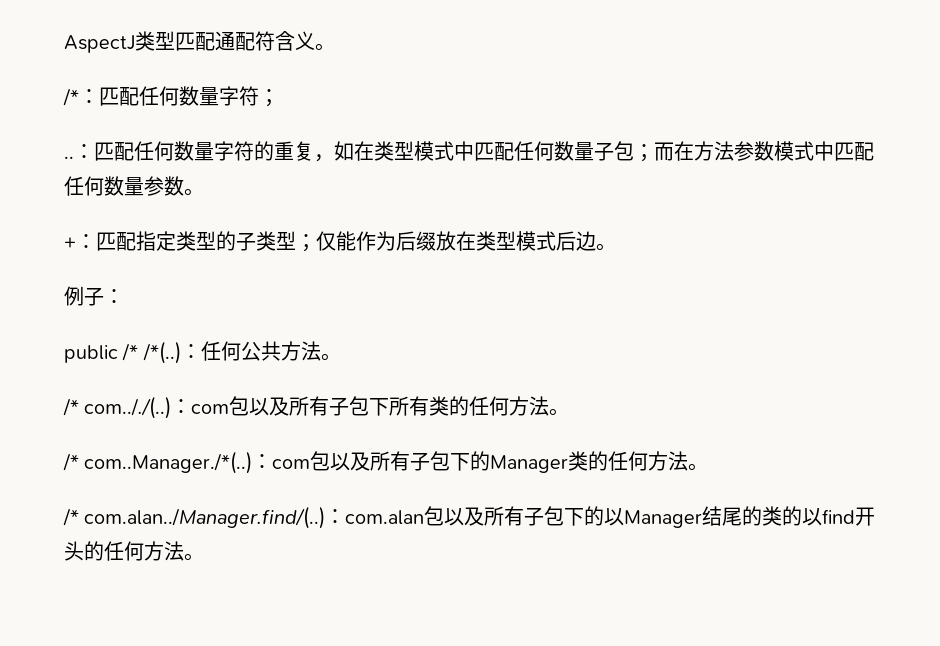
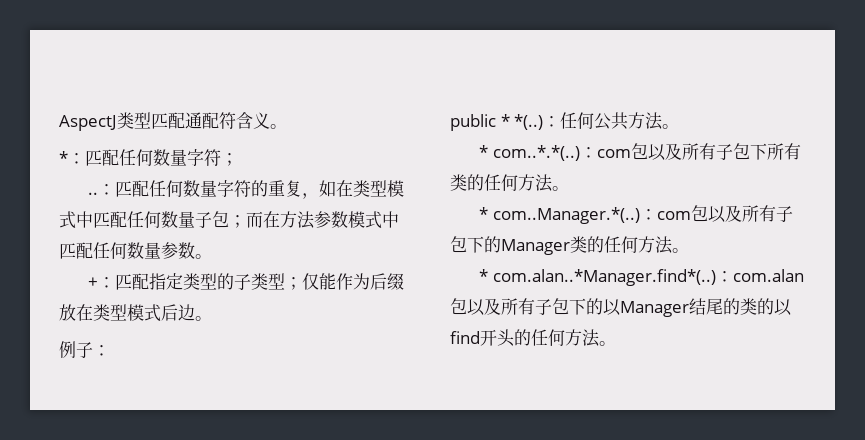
- /*：匹配任何数量字符；
+ *：匹配任何数量字符；
- public /* /*(..)
+ public * *(..)
- /* com.././(..)
+ * com..*.*(..)
- /* com..Manager./*(..)
+ * com..Manager.*(..)
- /* com.alan../Manager.find/(..)
+ * com.alan..*Manager.find*(..)

